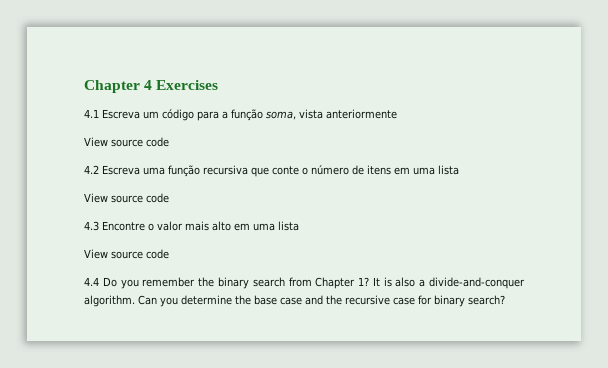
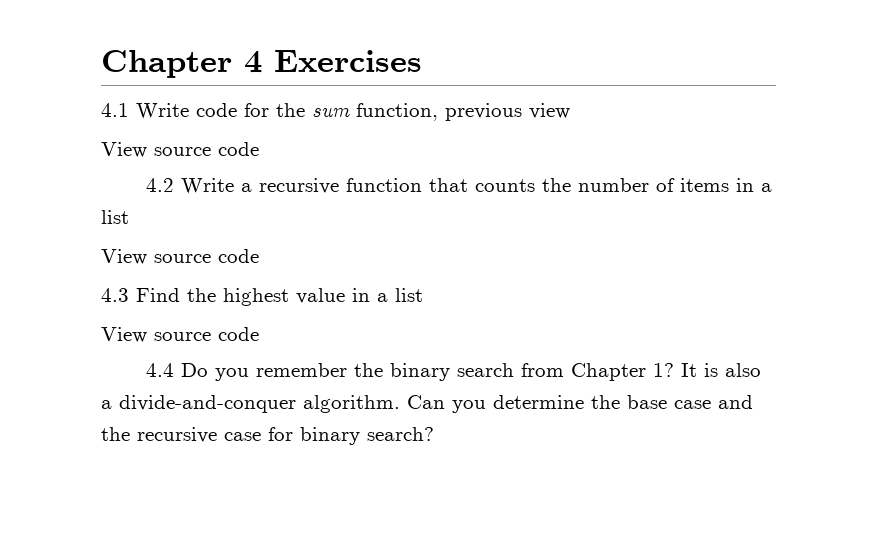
- 4.1 Escreva um código para a função soma, vista anteriormente
+ 4.1 Write code for the sum function, previous view
  View source code
- 4.2 Escreva uma função recursiva que conte o número de itens em uma lista
+ 4.2 Write a recursive function that counts the number of items in a list
  View source code
- 4.3 Encontre o valor mais alto em uma lista
+ 4.3 Find the highest value in a list

